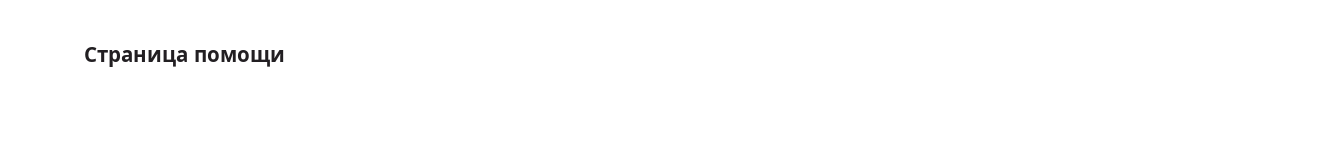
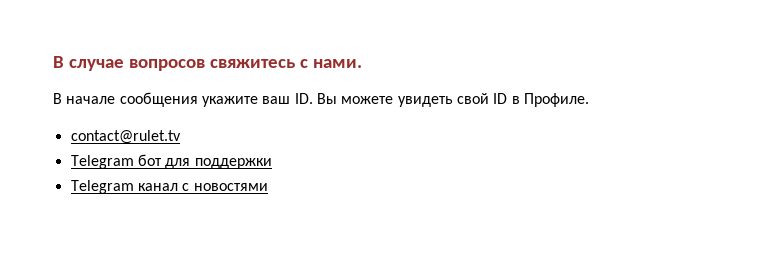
- Страница помощи
+ В случае вопросов свяжитесь с нами.
+ В начале сообщения укажите ваш ID. Вы можете увидеть свой ID в Профиле.
+ contact@rulet.tv
+ Telegram бот для поддержки
+ Telegram канал с новостями

